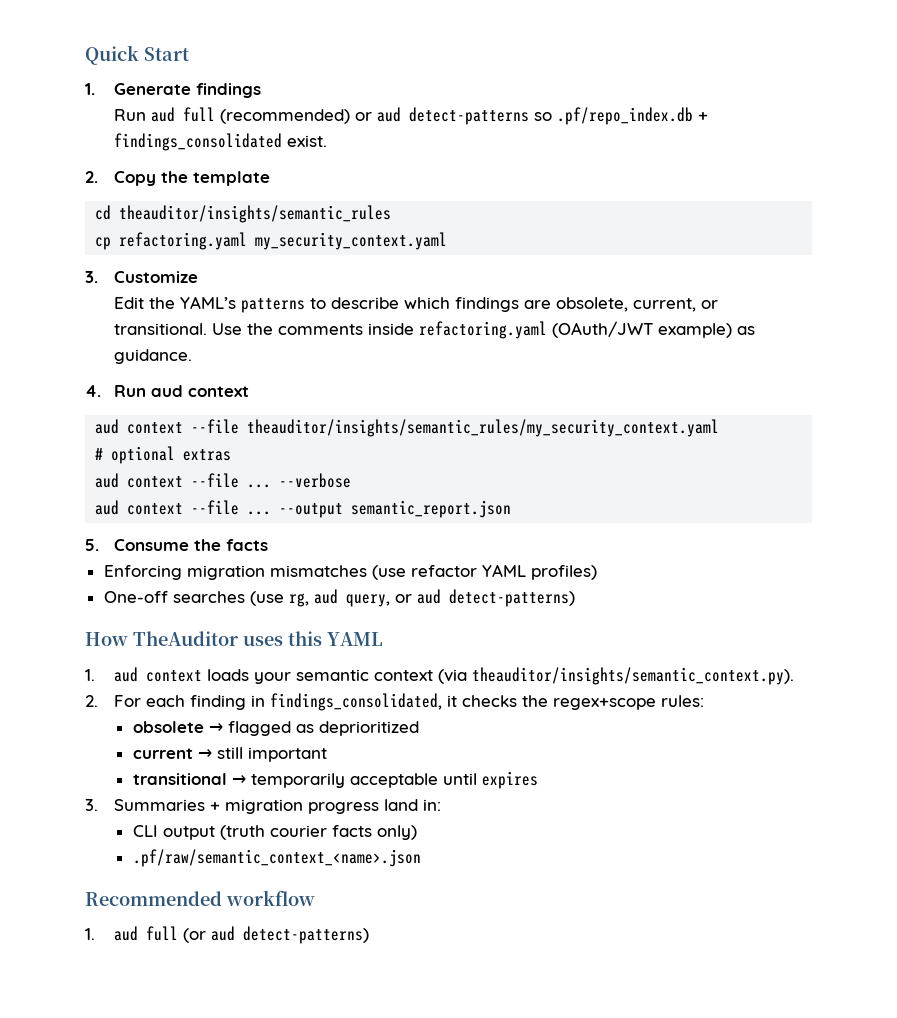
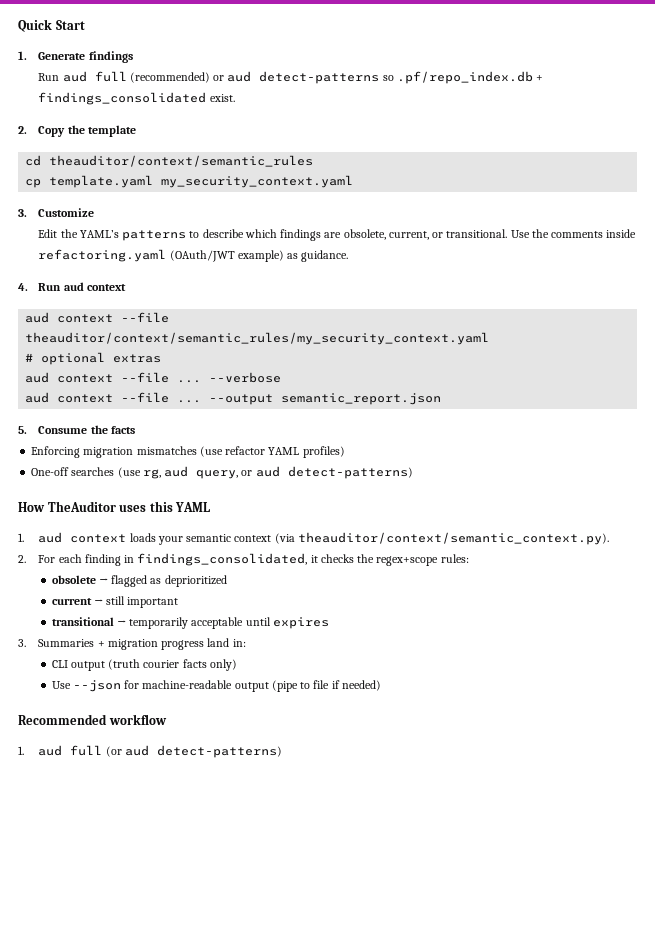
- cd theauditor/insights/semantic_rules
+ cd theauditor/context/semantic_rules
- cp refactoring.yaml my_security_context.yaml
+ cp template.yaml my_security_context.yaml
- aud context --file theauditor/insights/semantic_rules/my_security_context.yaml
+ aud context --file theauditor/context/semantic_rules/my_security_context.yaml
- 1. aud context loads your semantic context (via theauditor/insights/semantic_context.py).
+ 1. aud context loads your semantic context (via theauditor/context/semantic_context.py).
- .pf/raw/semantic_context_<name>.json
+ Use --json for machine-readable output (pipe to file if needed)

